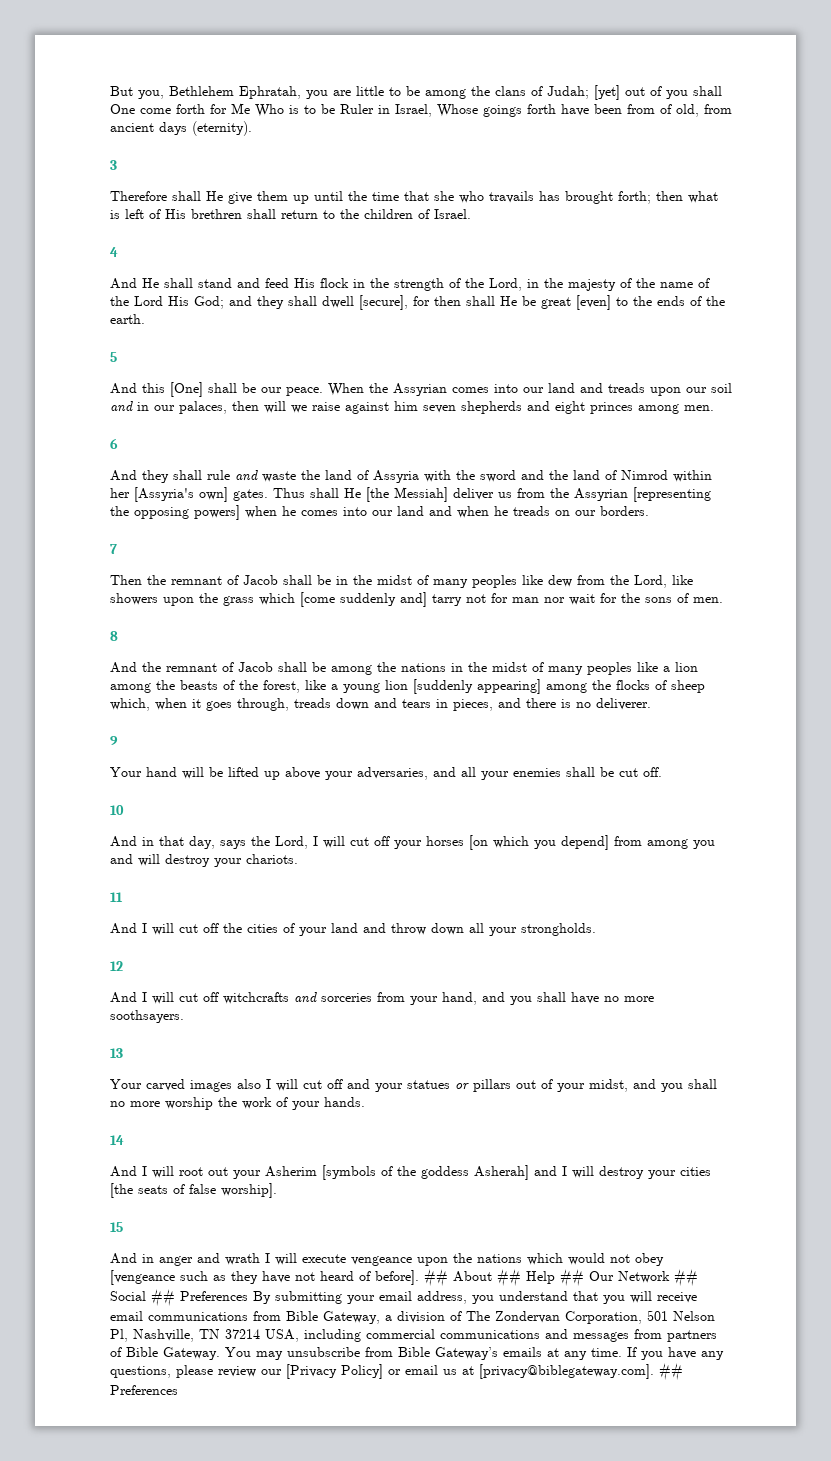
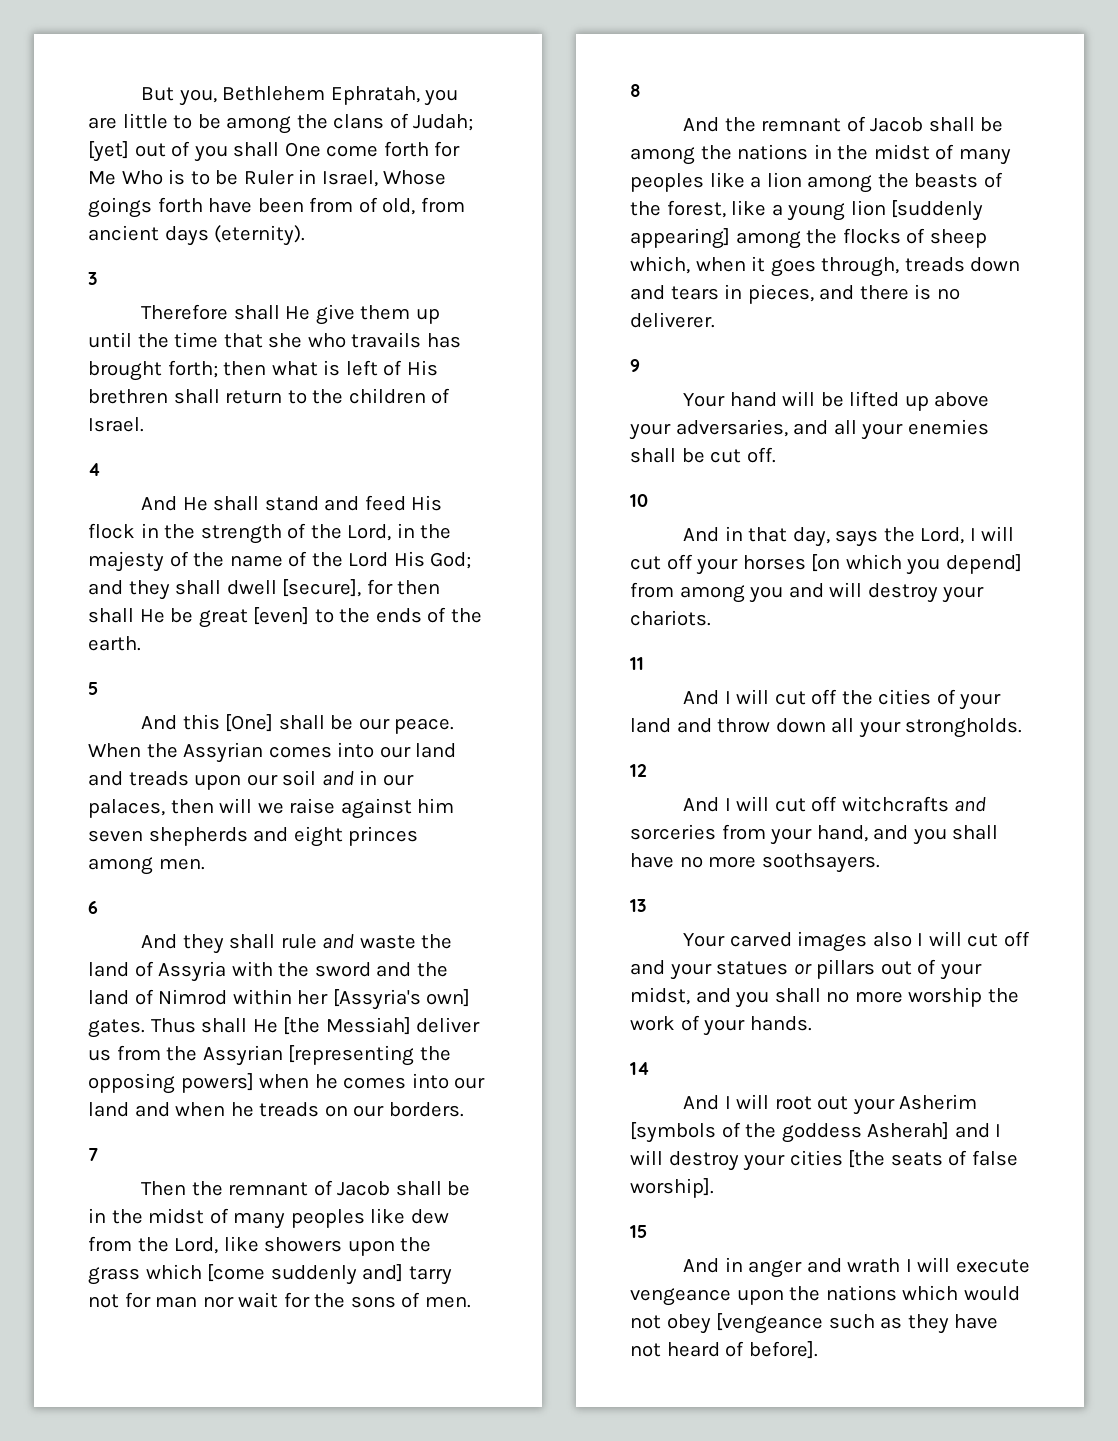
- ## About ## Help ## Our Network ## Social ## Preferences By submitting your email address, you understand that you will receive email communications from Bible Gateway, a division of The Zondervan Corporation, 501 Nelson Pl, Nashville, TN 37214 USA, including commercial communications and messages from partners of Bible Gateway. You may unsubscribe from Bible Gateway’s emails at any time. If you have any questions, please review our [Privacy Policy] or email us at [privacy@biblegateway.com]. ## Preferences

